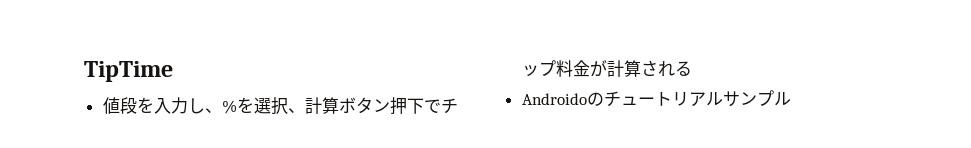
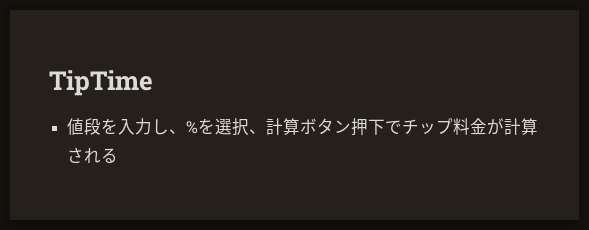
- Androidoのチュートリアルサンプル

